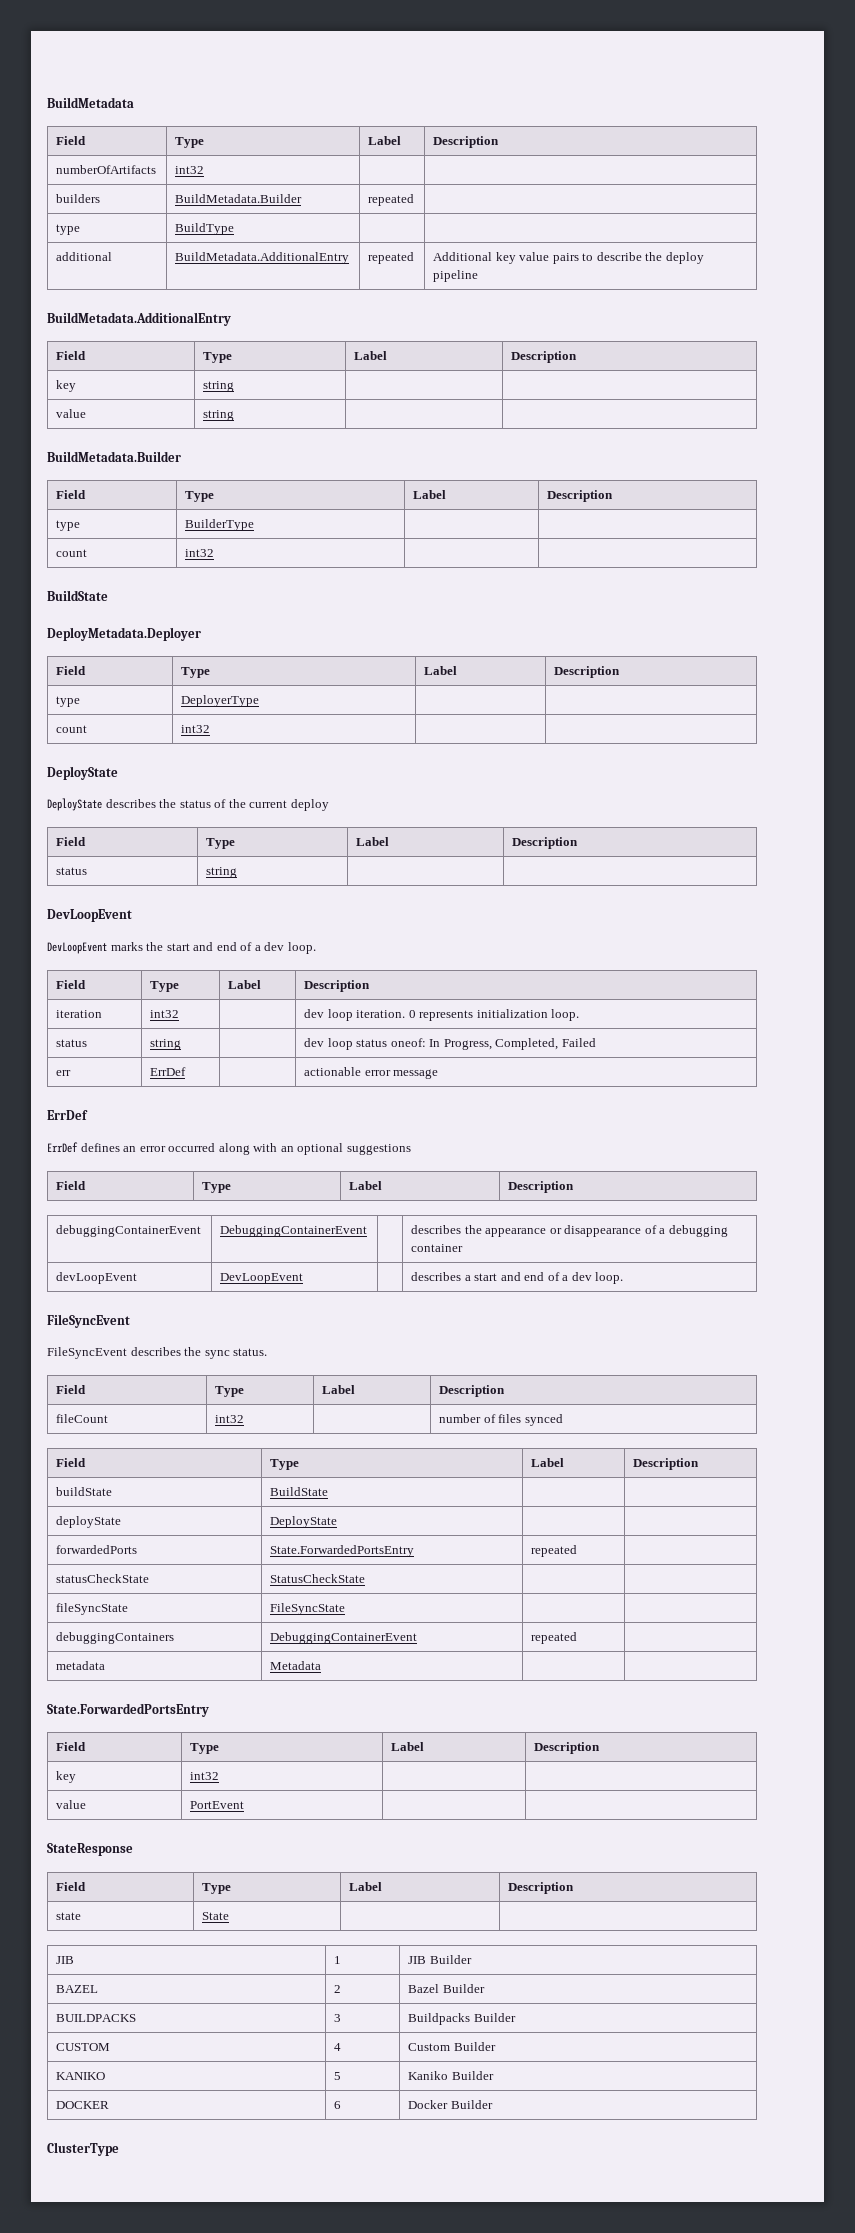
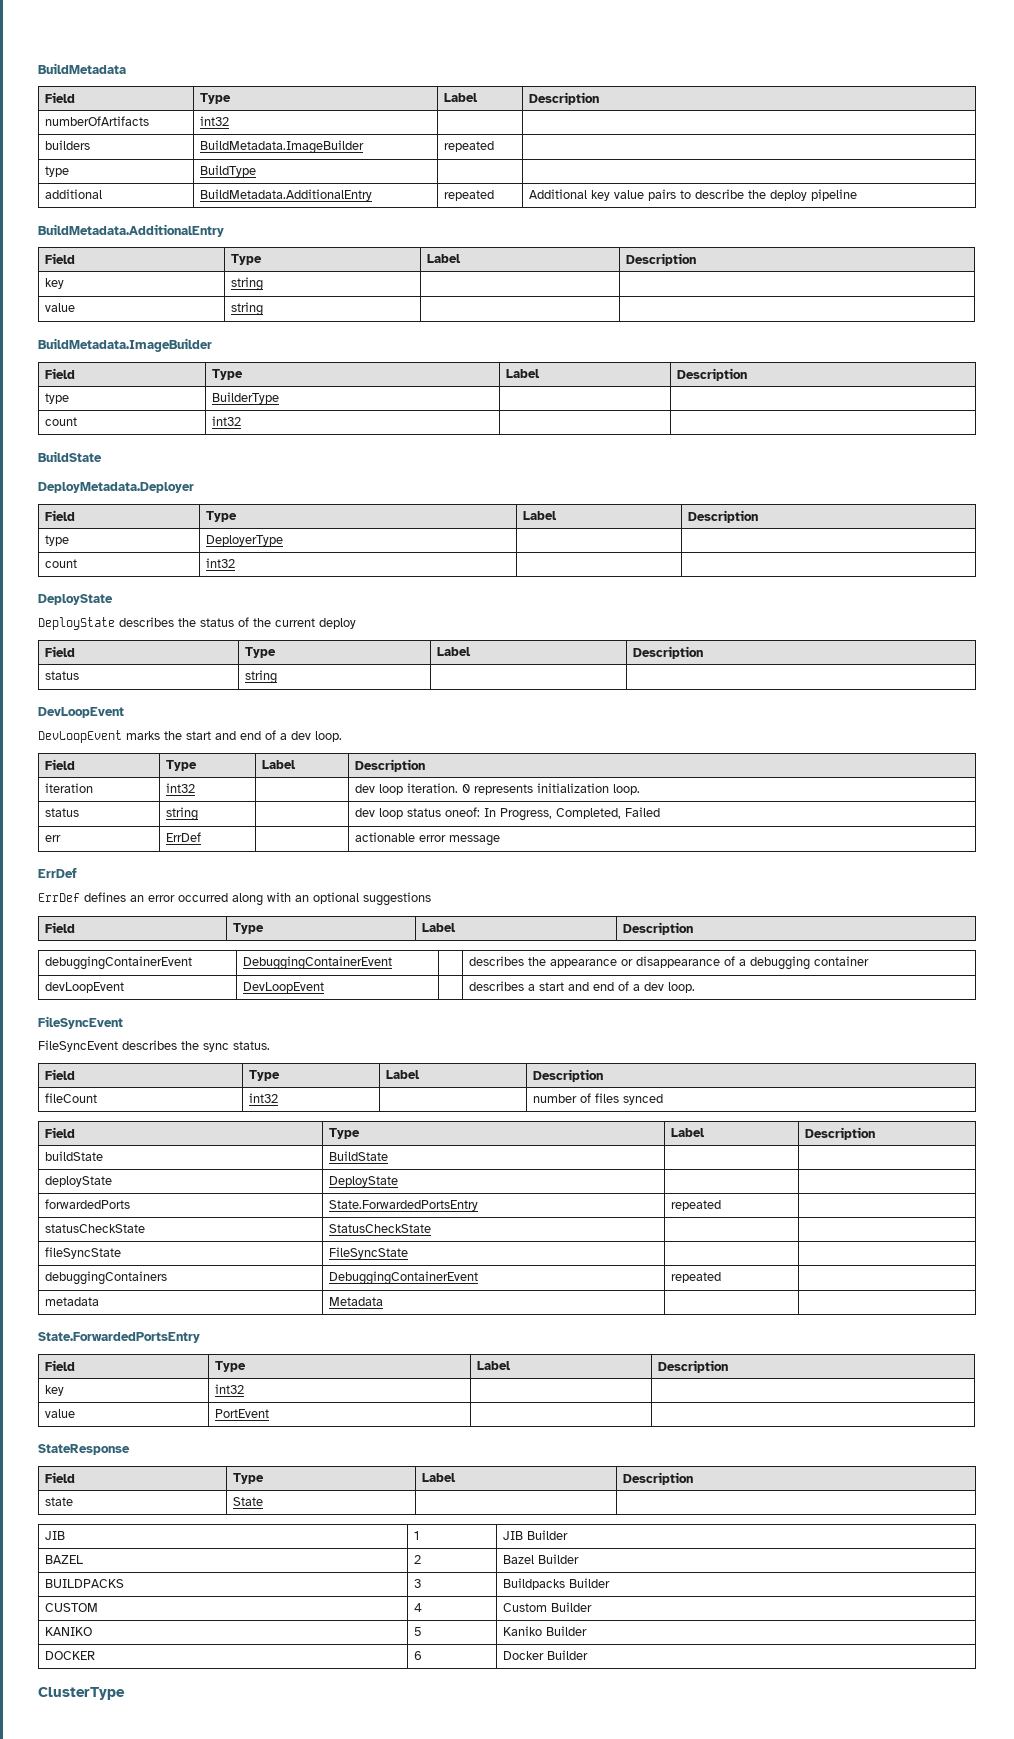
- builders | BuildMetadata.Builder | repeated |
+ builders | BuildMetadata.ImageBuilder | repeated |
  value | string | |
- BuildMetadata.Builder
+ BuildMetadata.ImageBuilder

